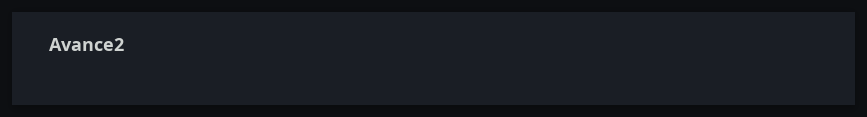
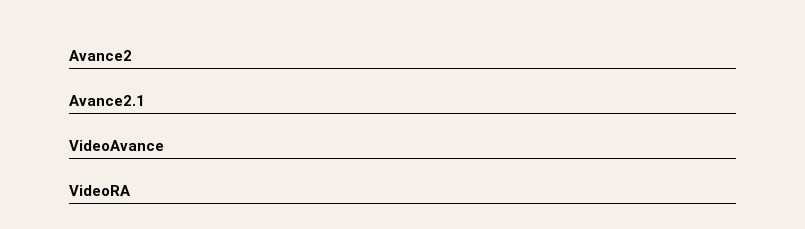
+ Avance2.1
+ VideoAvance
+ VideoRA

